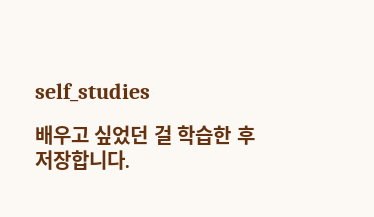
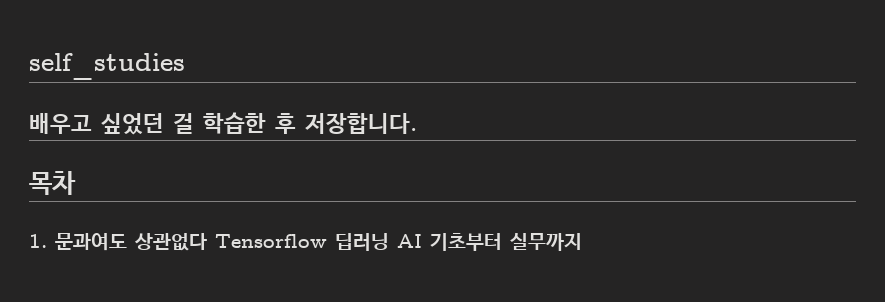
+ 목차
+ 1. 문과여도 상관없다 Tensorflow 딥러닝 AI 기초부터 실무까지

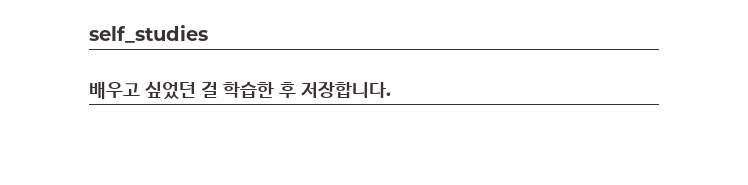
- 목차
- 1. 문과여도 상관없다 Tensorflow 딥러닝 AI 기초부터 실무까지

